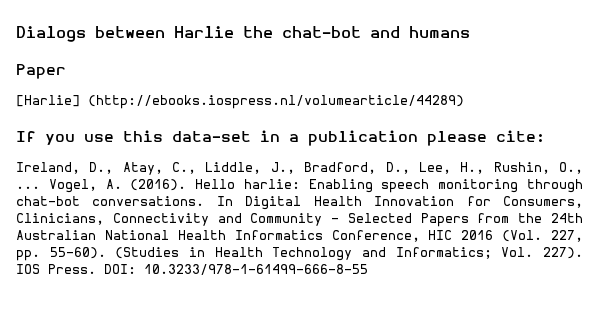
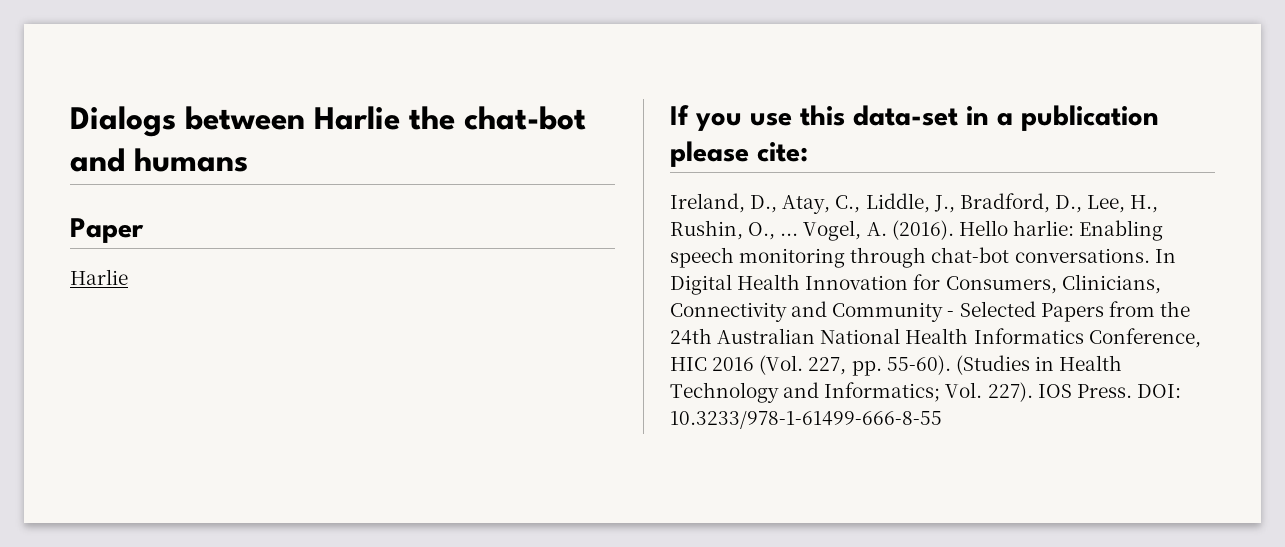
  Paper
- [Harlie] (http://ebooks.iospress.nl/volumearticle/44289)
+ Harlie

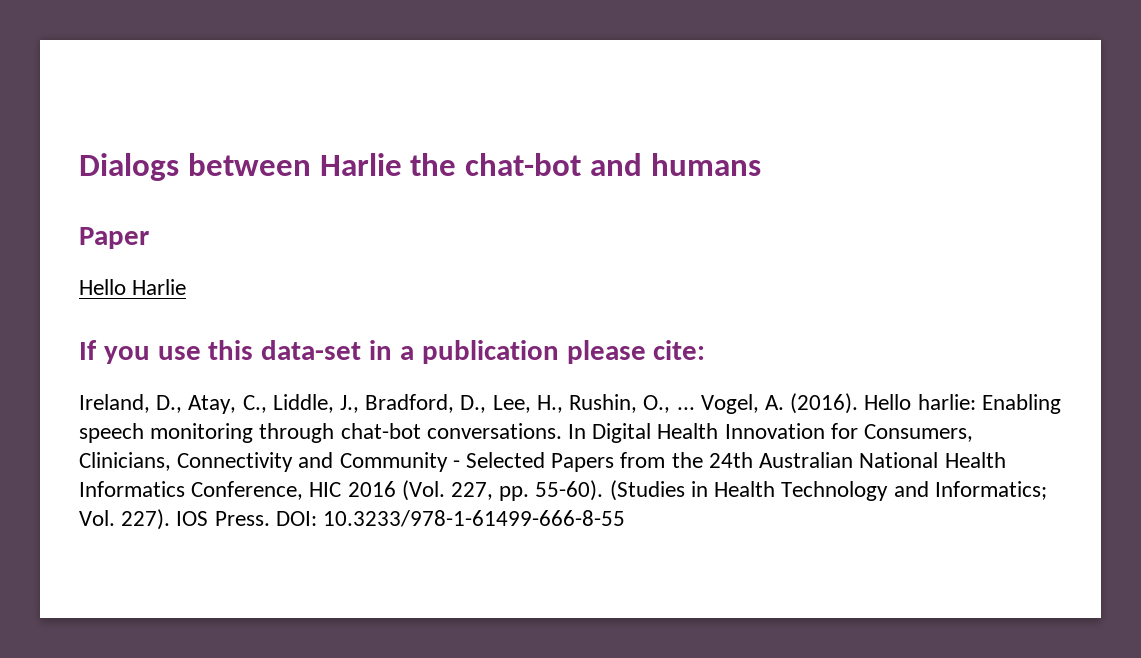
  Paper
- Harlie
+ Hello Harlie

